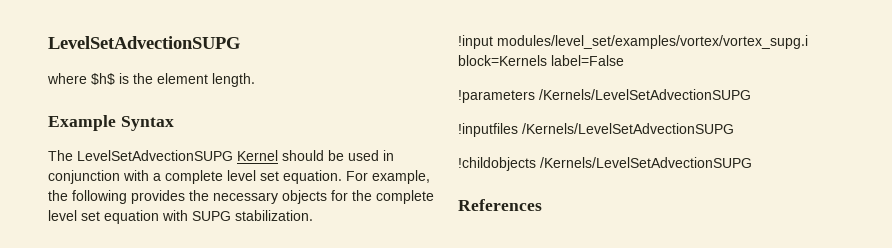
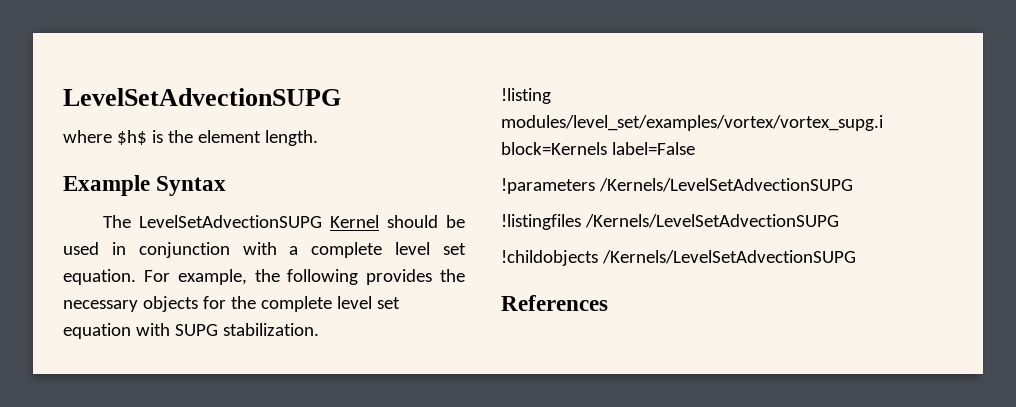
- !input modules/level_set/examples/vortex/vortex_supg.i block=Kernels label=False
+ !listing modules/level_set/examples/vortex/vortex_supg.i block=Kernels label=False
- !inputfiles /Kernels/LevelSetAdvectionSUPG
+ !listingfiles /Kernels/LevelSetAdvectionSUPG

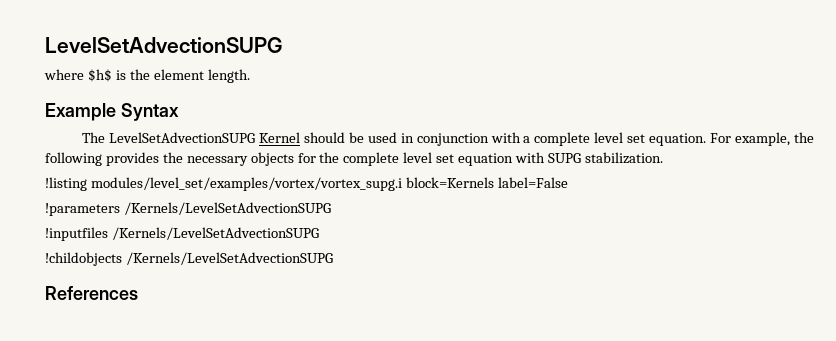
- !listingfiles /Kernels/LevelSetAdvectionSUPG
+ !inputfiles /Kernels/LevelSetAdvectionSUPG

